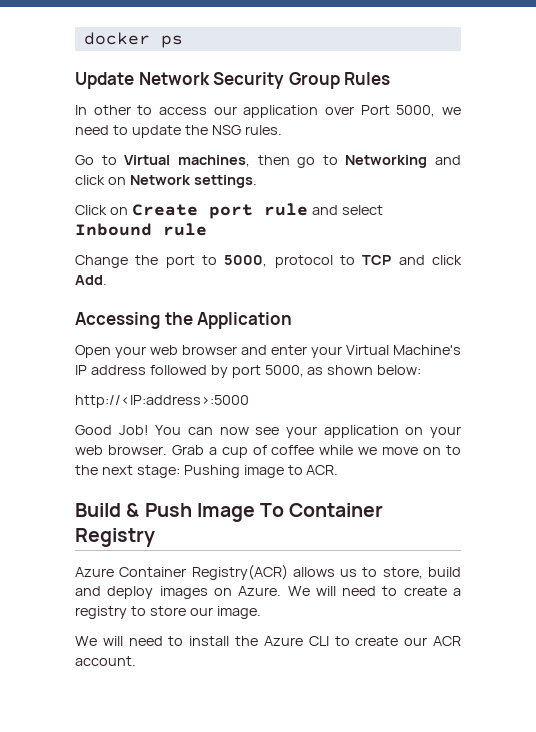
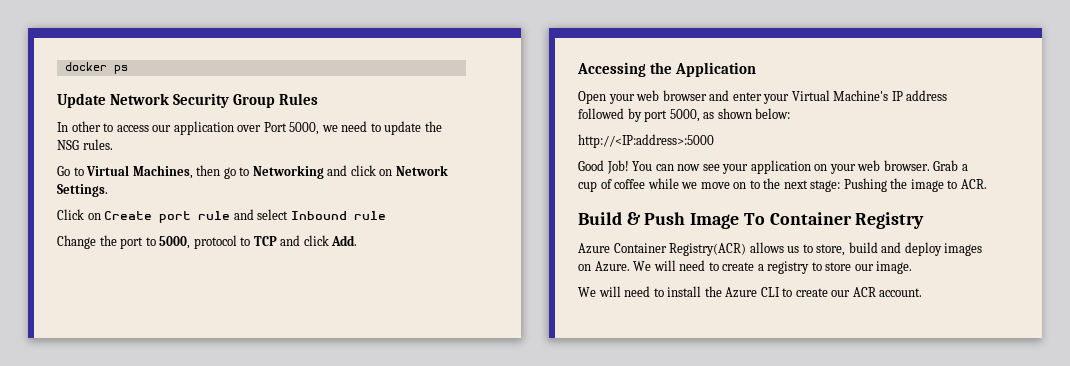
- Go to Virtual machines, then go to Networking and click on Network settings.
+ Go to Virtual Machines, then go to Networking and click on Network Settings.
- Grab a cup of coffee while we move on to the next stage: Pushing image to ACR.
+ Grab a cup of coffee while we move on to the next stage: Pushing the image to ACR.

